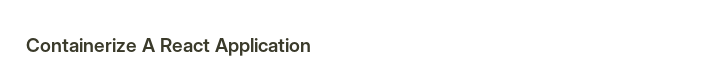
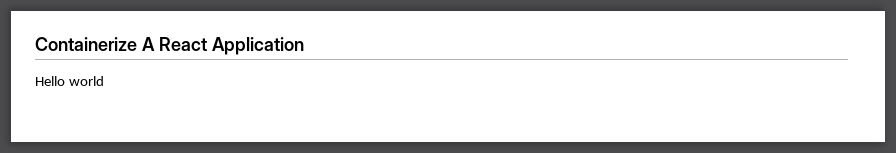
+ Hello world

